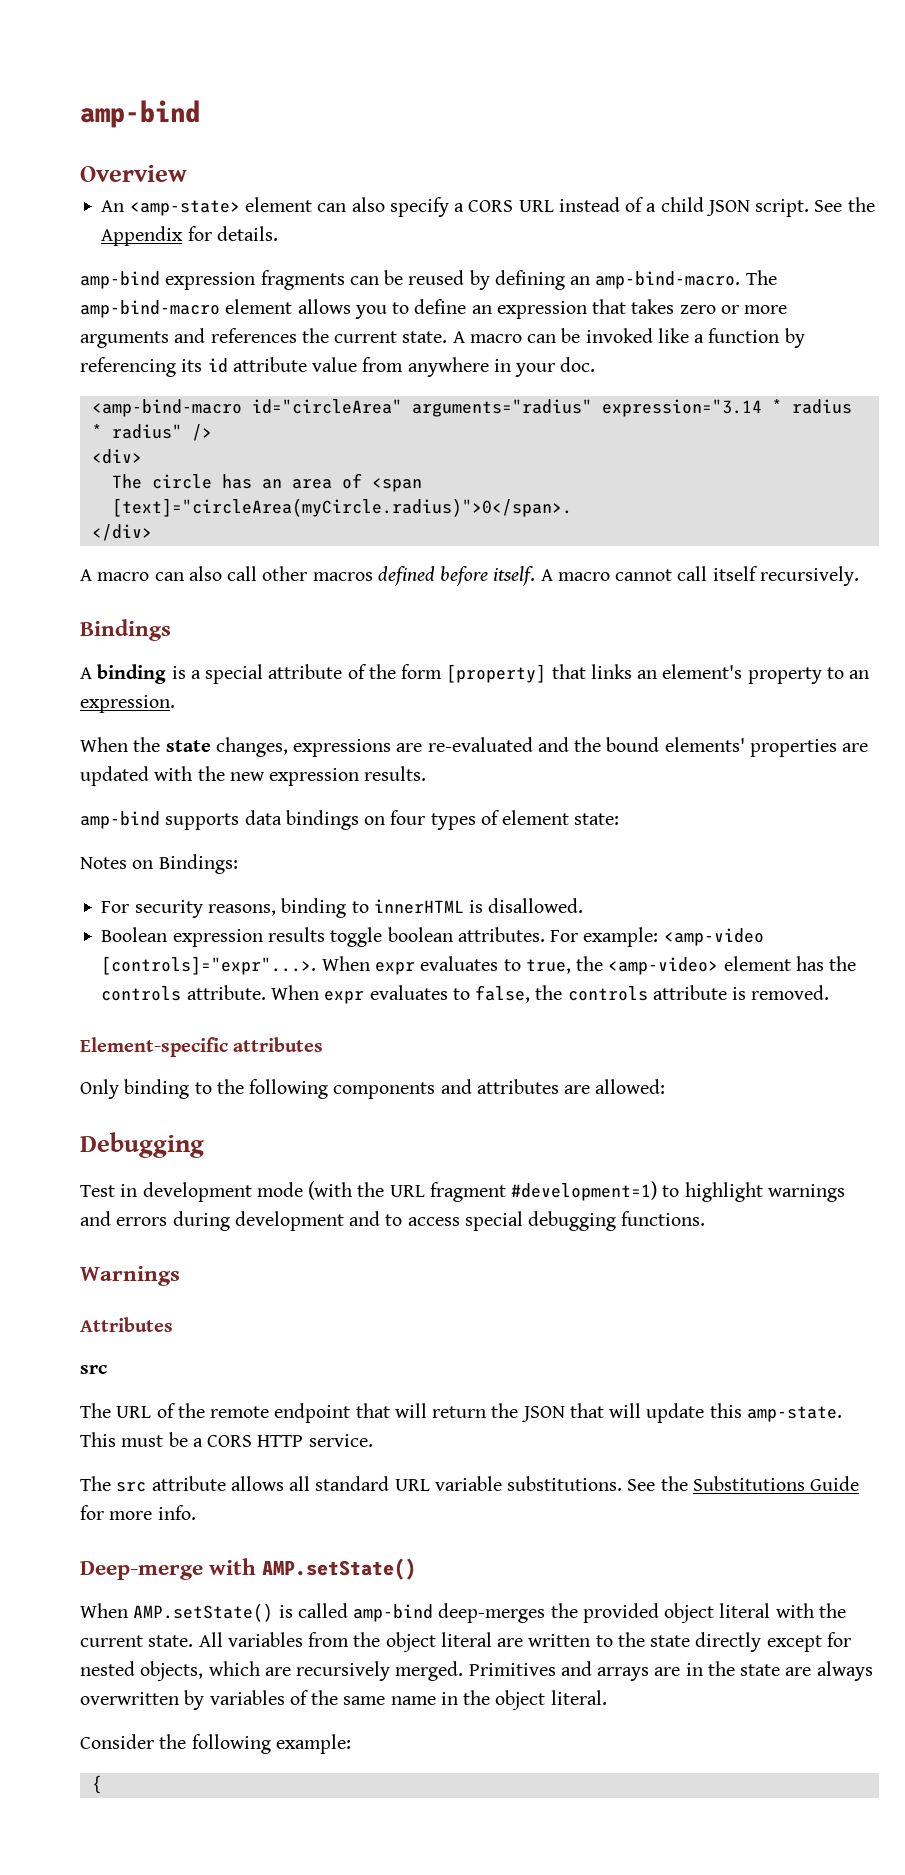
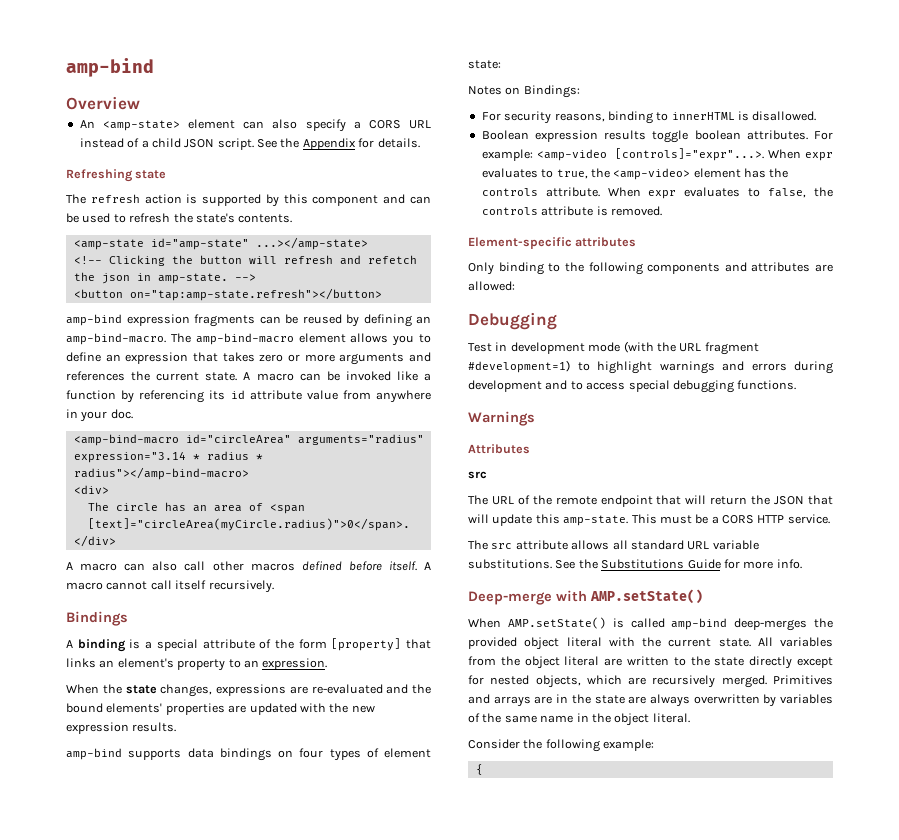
+ Refreshing state
+ The refresh action is supported by this component and can be used to refresh the state's contents.
+ <amp-state id="amp-state" ...></amp-state>
+ <!-- Clicking the button will refresh and refetch the json in amp-state. -->
+ <button on="tap:amp-state.refresh"></button>
- <amp-bind-macro id="circleArea" arguments="radius" expression="3.14 * radius * radius" />
+ <amp-bind-macro id="circleArea" arguments="radius" expression="3.14 * radius * radius"></amp-bind-macro>

